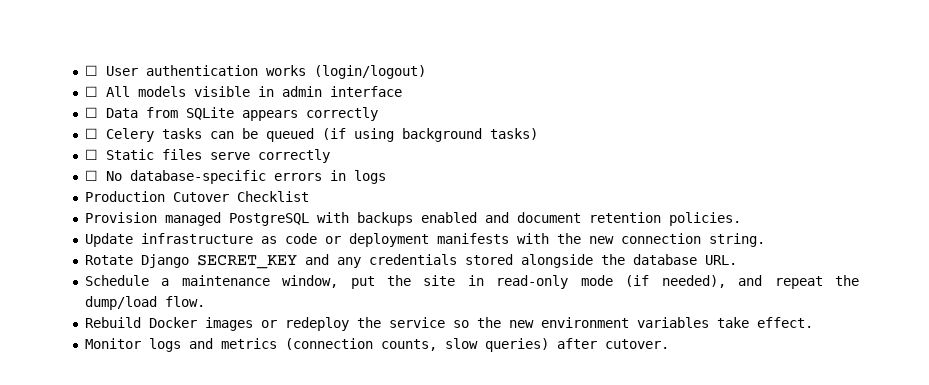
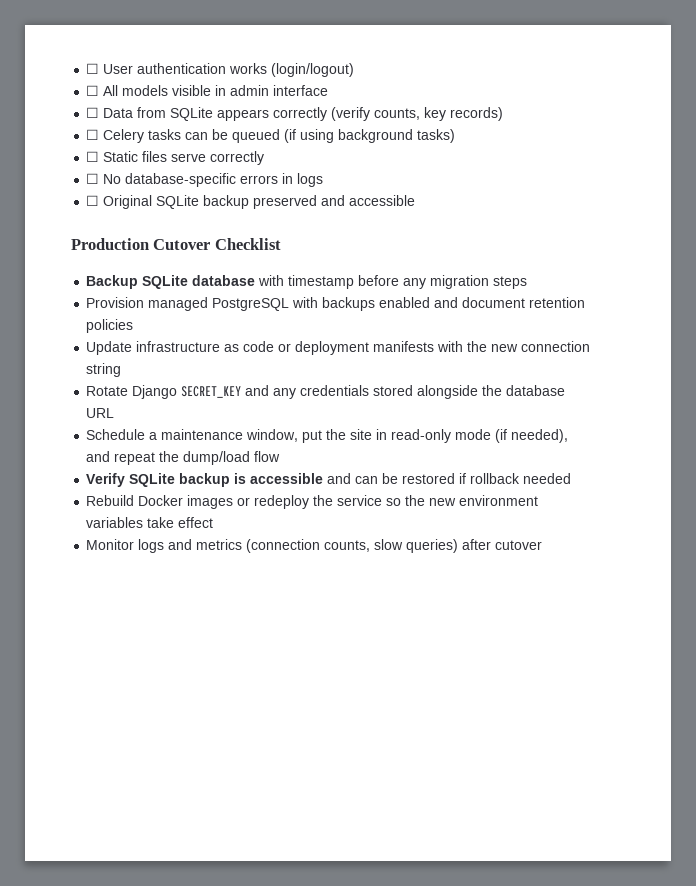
- ☐ Data from SQLite appears correctly
+ ☐ Data from SQLite appears correctly (verify counts, key records)
+ ☐ Original SQLite backup preserved and accessible
  Production Cutover Checklist
+ Backup SQLite database with timestamp before any migration steps
- Provision managed PostgreSQL with backups enabled and document retention policies.
+ Provision managed PostgreSQL with backups enabled and document retention policies
- Update infrastructure as code or deployment manifests with the new connection string.
+ Update infrastructure as code or deployment manifests with the new connection string
- Rotate Django SECRET_KEY and any credentials stored alongside the database URL.
+ Rotate Django SECRET_KEY and any credentials stored alongside the database URL
- Schedule a maintenance window, put the site in read-only mode (if needed), and repeat the dump/load flow.
+ Schedule a maintenance window, put the site in read-only mode (if needed), and repeat the dump/load flow
+ Verify SQLite backup is accessible and can be restored if rollback needed
- Rebuild Docker images or redeploy the service so the new environment variables take effect.
+ Rebuild Docker images or redeploy the service so the new environment variables take effect
- Monitor logs and metrics (connection counts, slow queries) after cutover.
+ Monitor logs and metrics (connection counts, slow queries) after cutover

